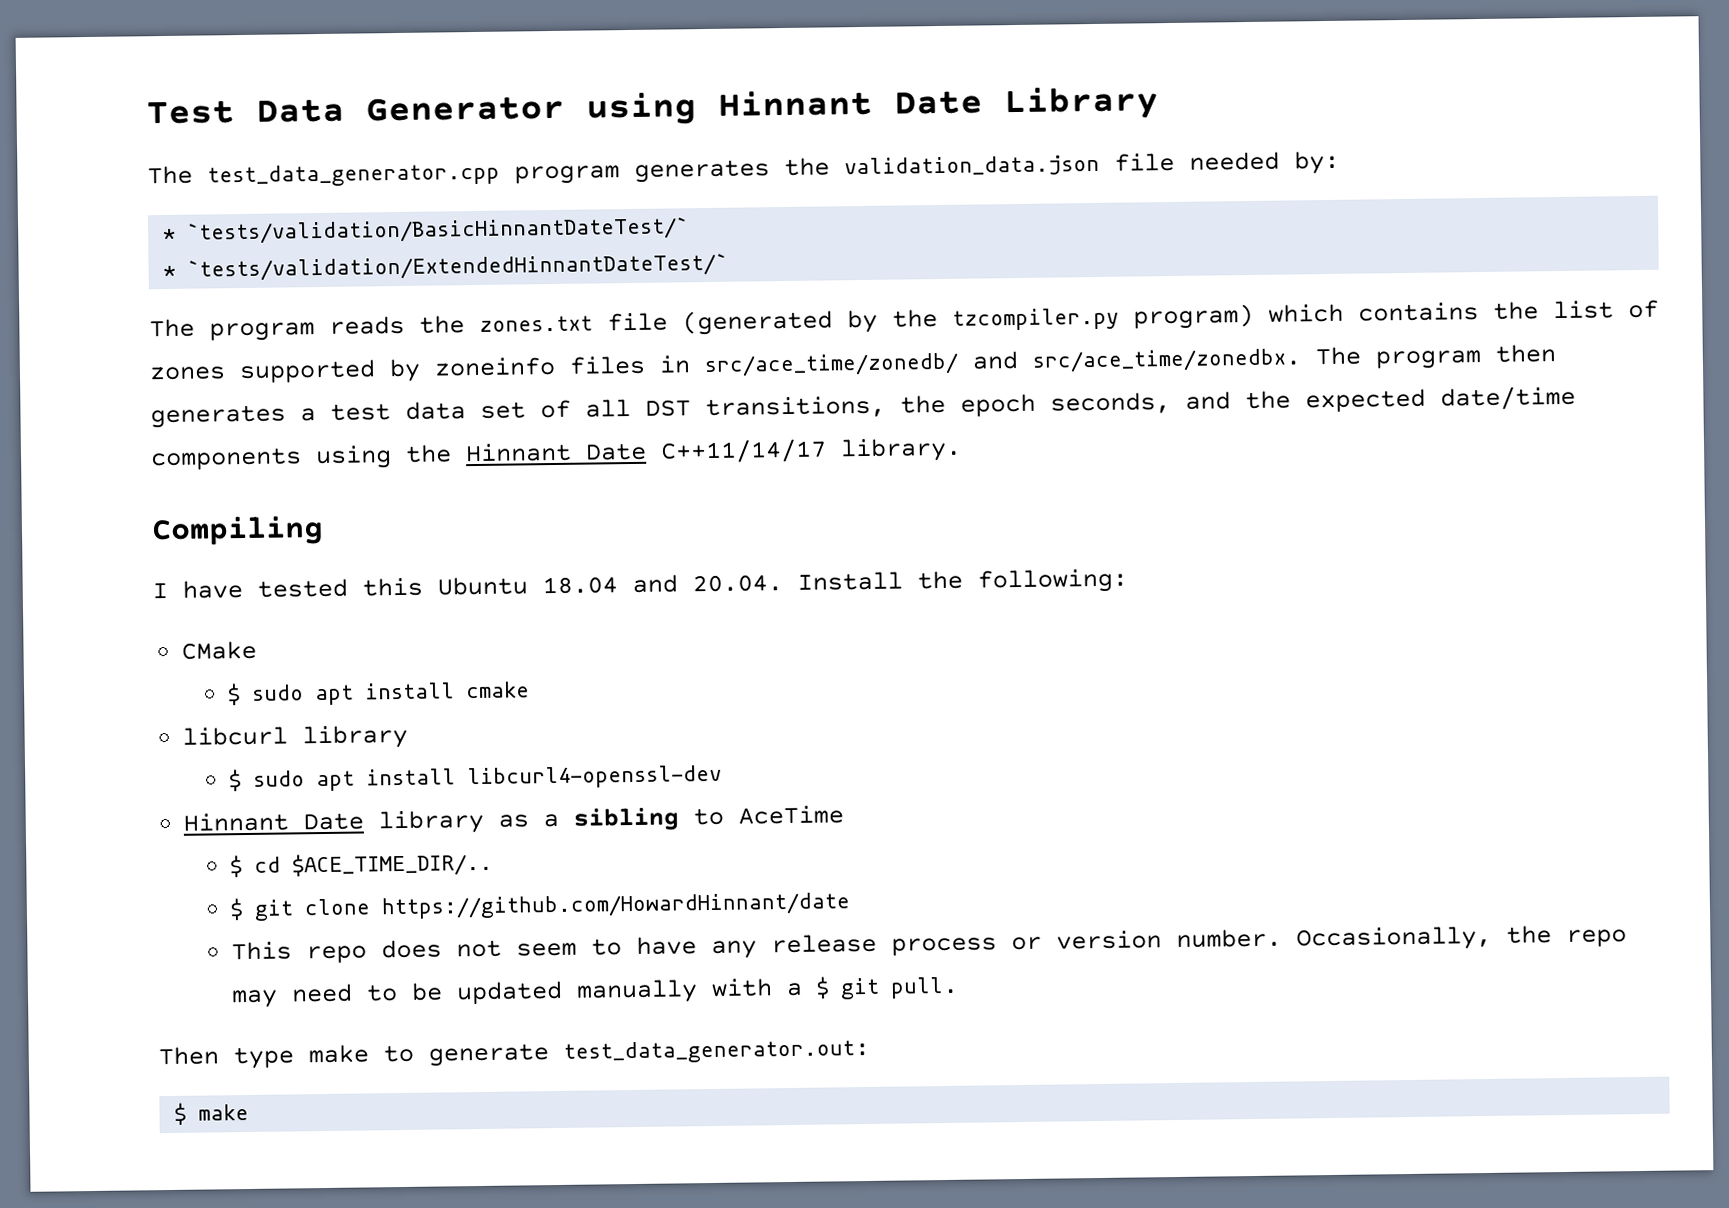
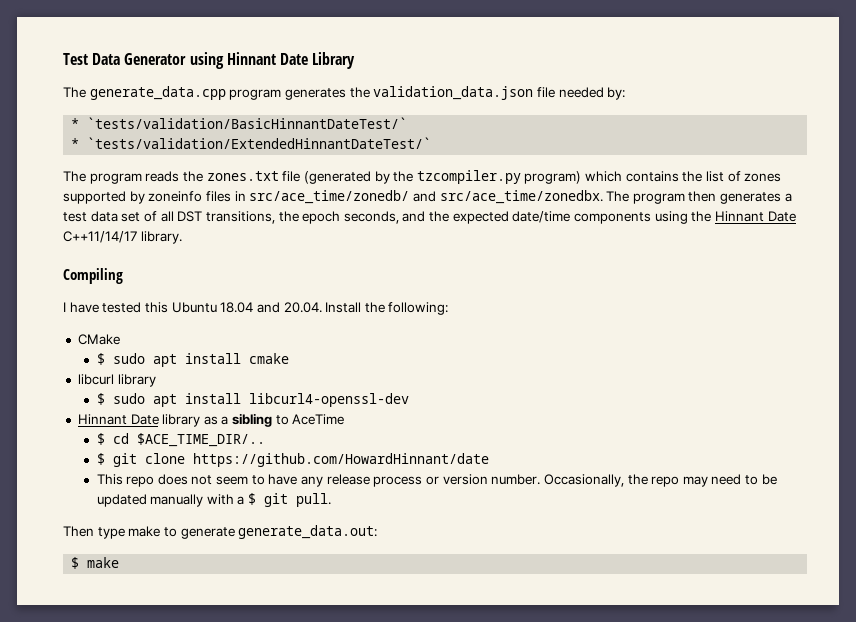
- The test_data_generator.cpp program generates the validation_data.json file needed by:
+ The generate_data.cpp program generates the validation_data.json file needed by:
- Then type make to generate test_data_generator.out:
+ Then type make to generate generate_data.out:

